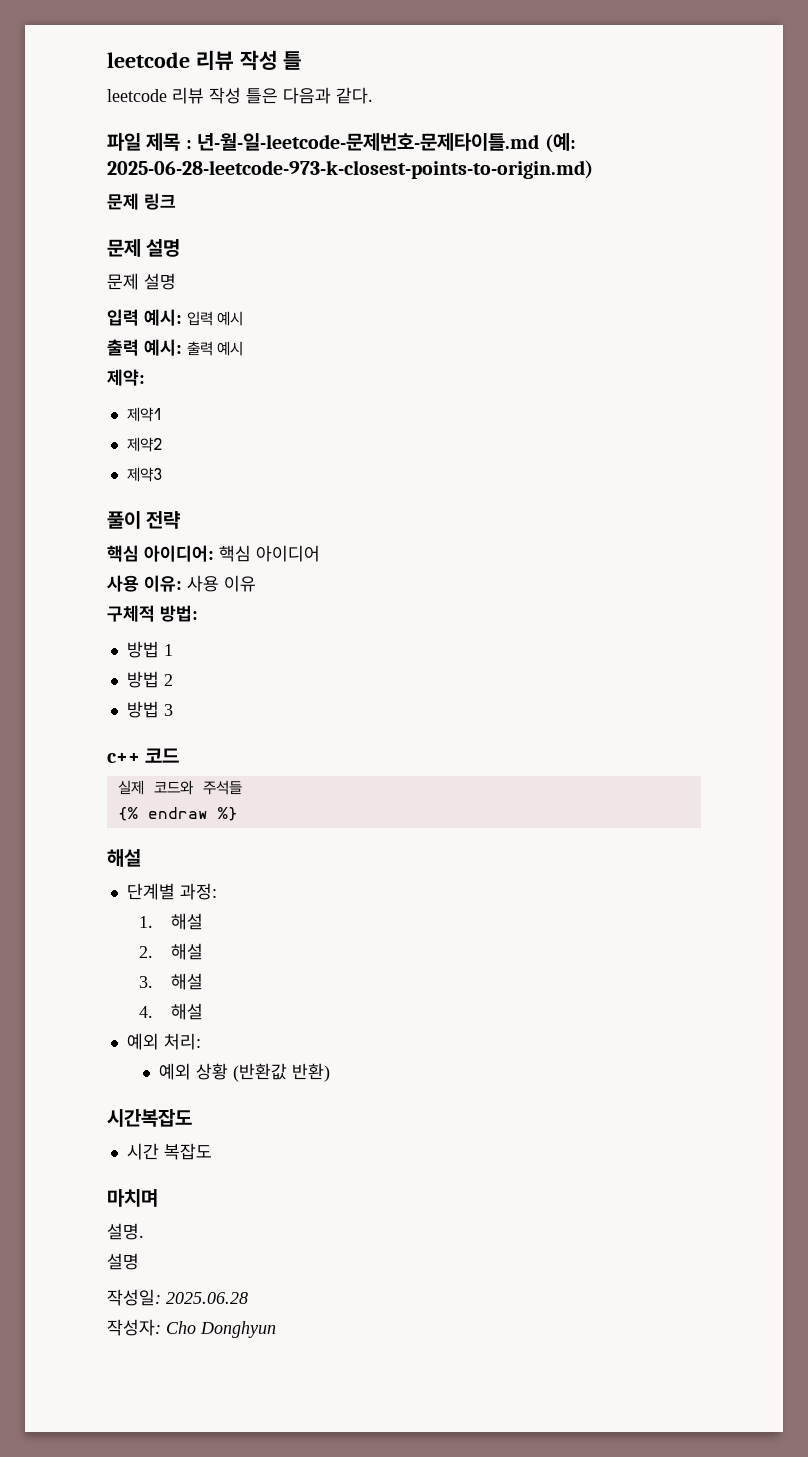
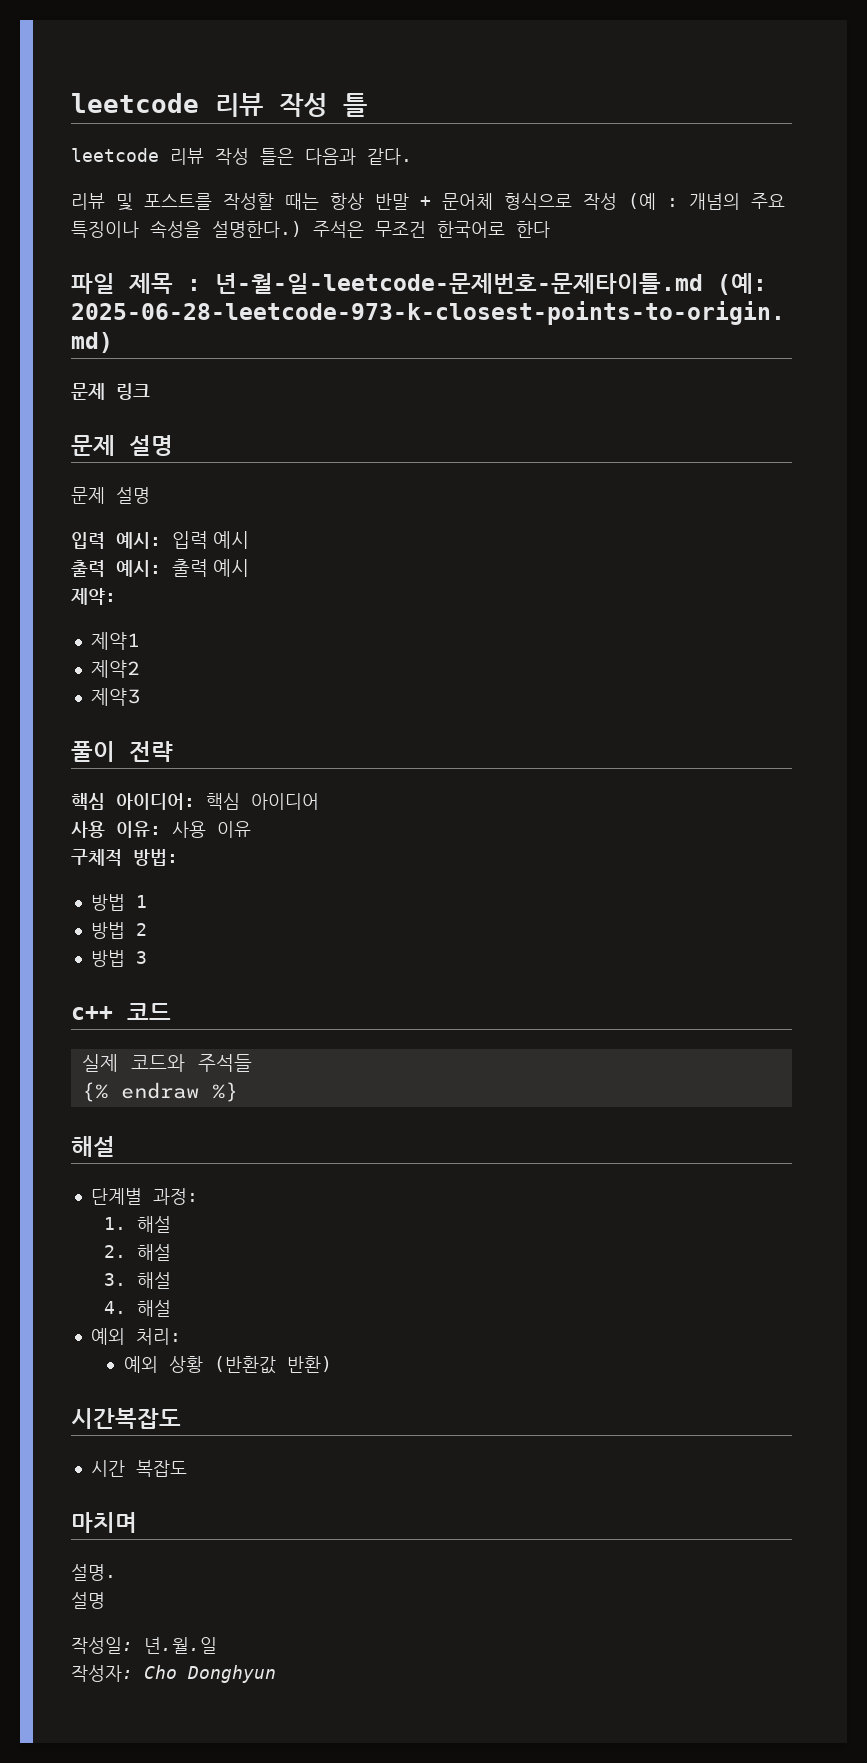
+ 리뷰 및 포스트를 작성할 때는 항상 반말 + 문어체 형식으로 작성 (예 : 개념의 주요 특징이나 속성을 설명한다.) 주석은 무조건 한국어로 한다
- 작성일: 2025.06.28
+ 작성일: 년.월.일

